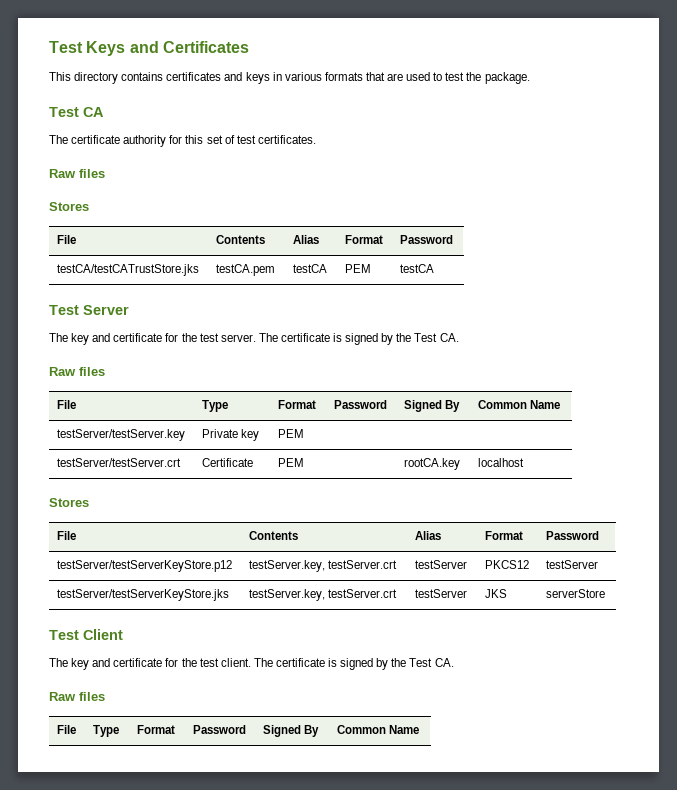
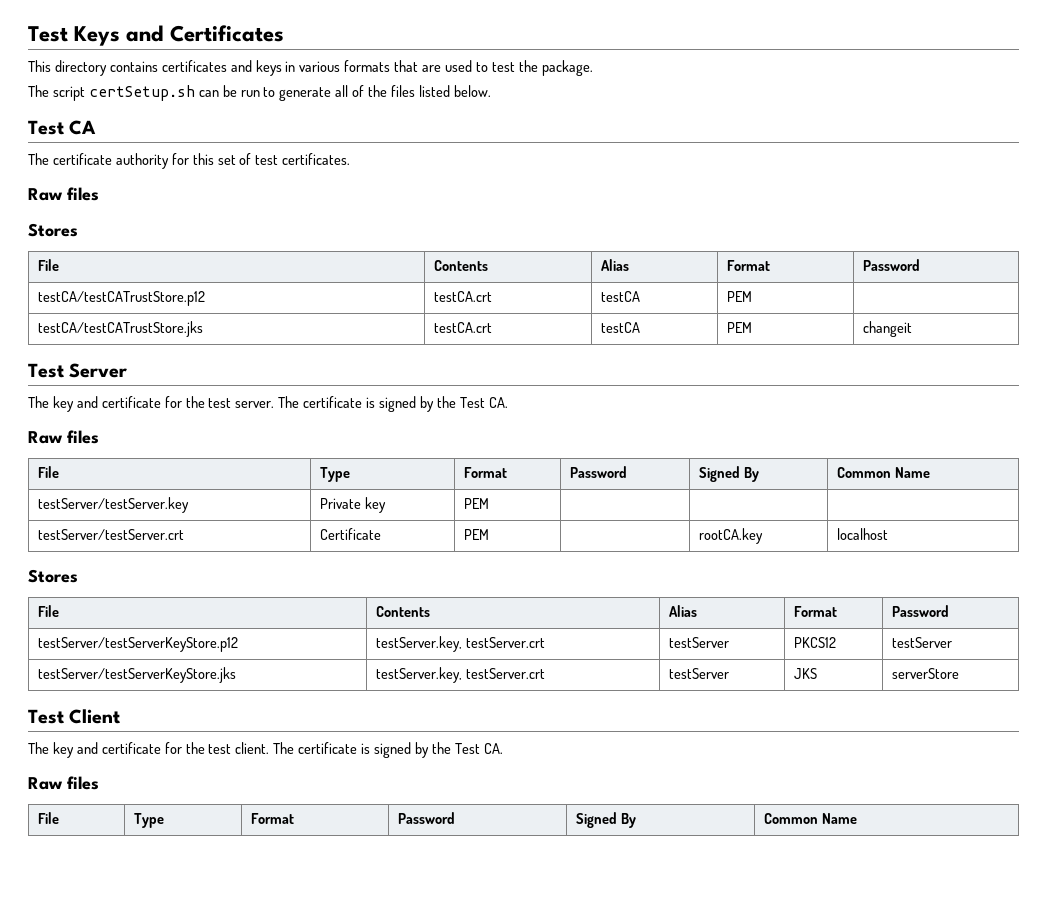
+ The script certSetup.sh can be run to generate all of the files listed below.
- testCA/testCATrustStore.jks | testCA.pem | testCA | PEM | testCA
+ testCA/testCATrustStore.p12 | testCA.crt | testCA | PEM |
+ testCA/testCATrustStore.jks | testCA.crt | testCA | PEM | changeit

